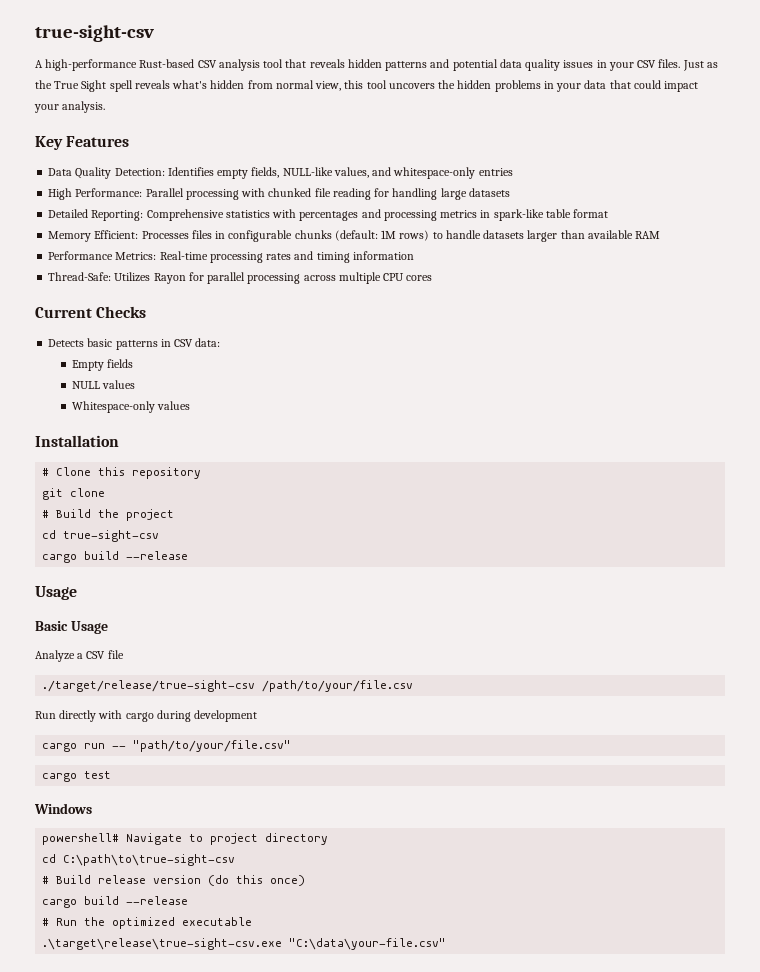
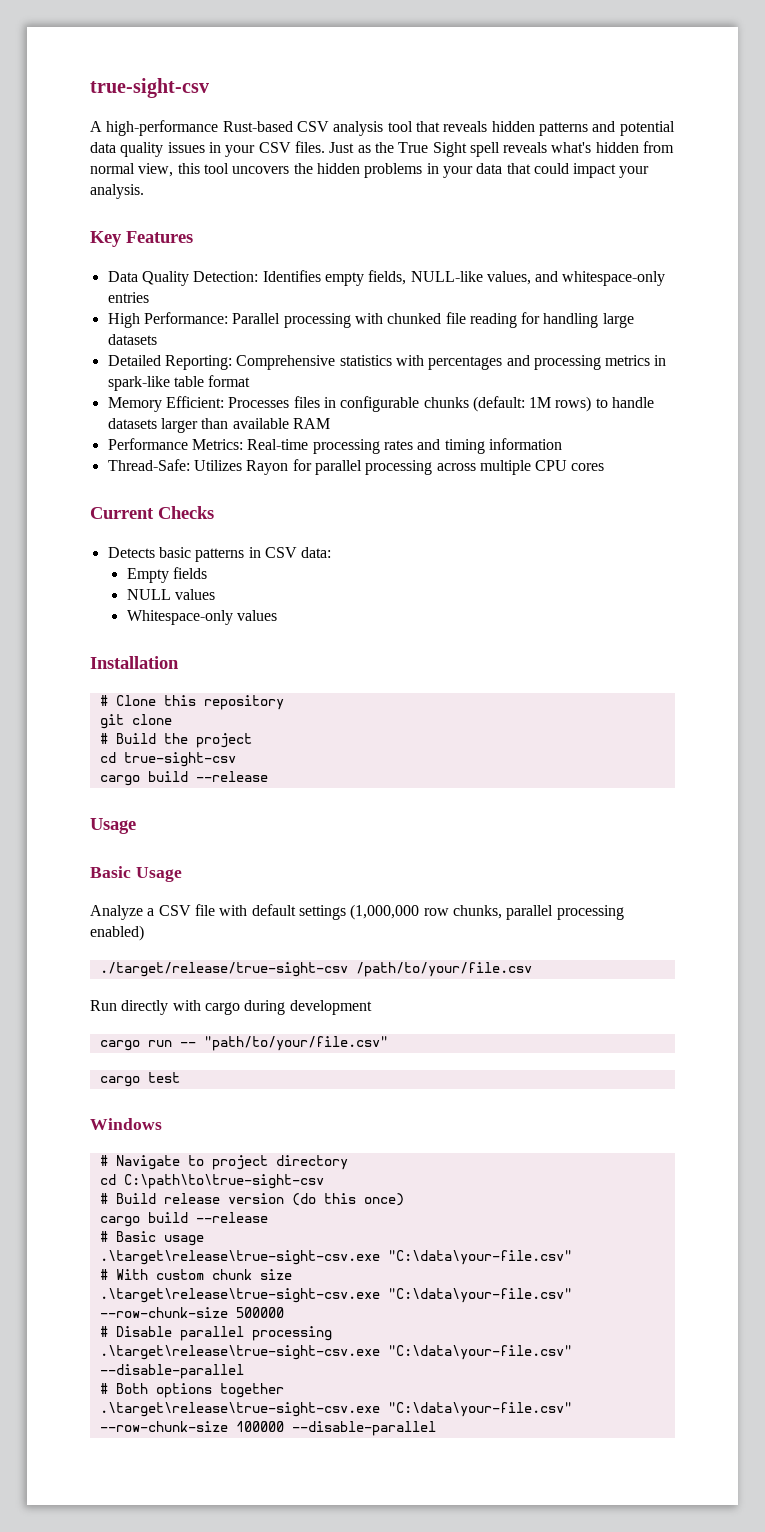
- Analyze a CSV file
+ Analyze a CSV file with default settings (1,000,000 row chunks, parallel processing enabled)
- powershell# Navigate to project directory
+ # Navigate to project directory
- # Run the optimized executable
+ # Basic usage
  .\target\release\true-sight-csv.exe "C:\data\your-file.csv"
+ # With custom chunk size
+ .\target\release\true-sight-csv.exe "C:\data\your-file.csv" --row-chunk-size 500000
+ # Disable parallel processing
+ .\target\release\true-sight-csv.exe "C:\data\your-file.csv" --disable-parallel
+ # Both options together
+ .\target\release\true-sight-csv.exe "C:\data\your-file.csv" --row-chunk-size 100000 --disable-parallel

